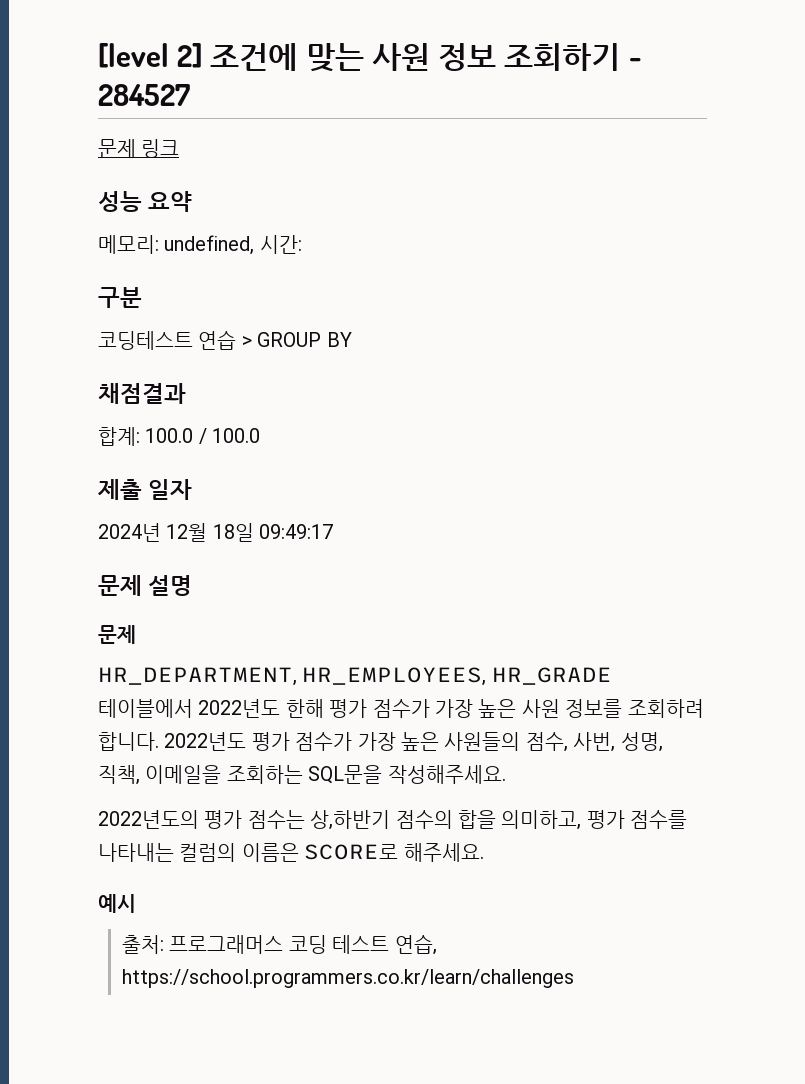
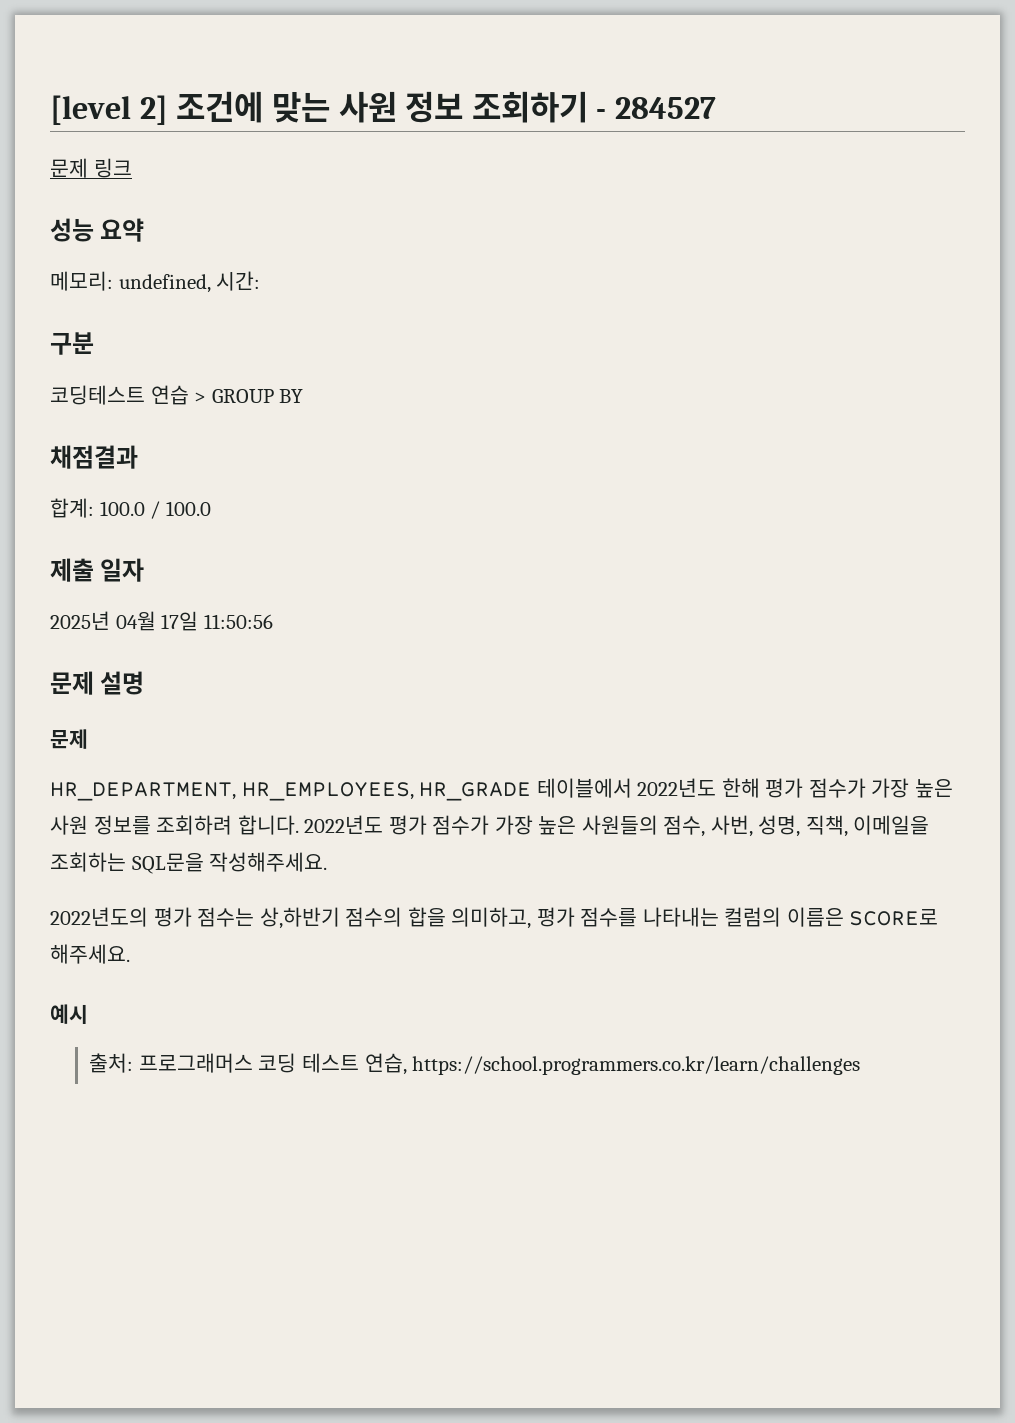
- 2024년 12월 18일 09:49:17
+ 2025년 04월 17일 11:50:56

